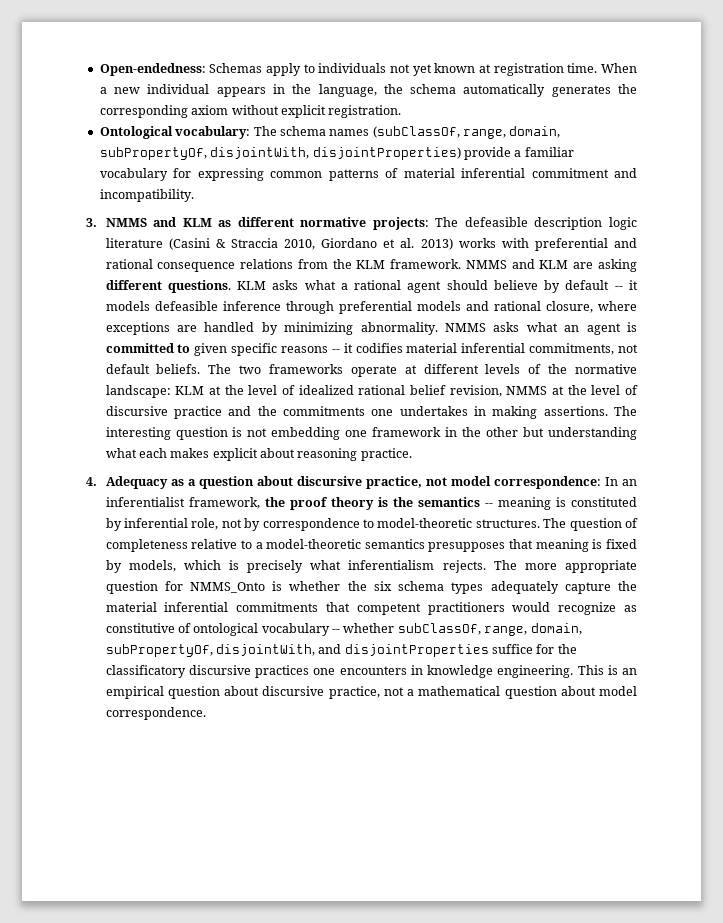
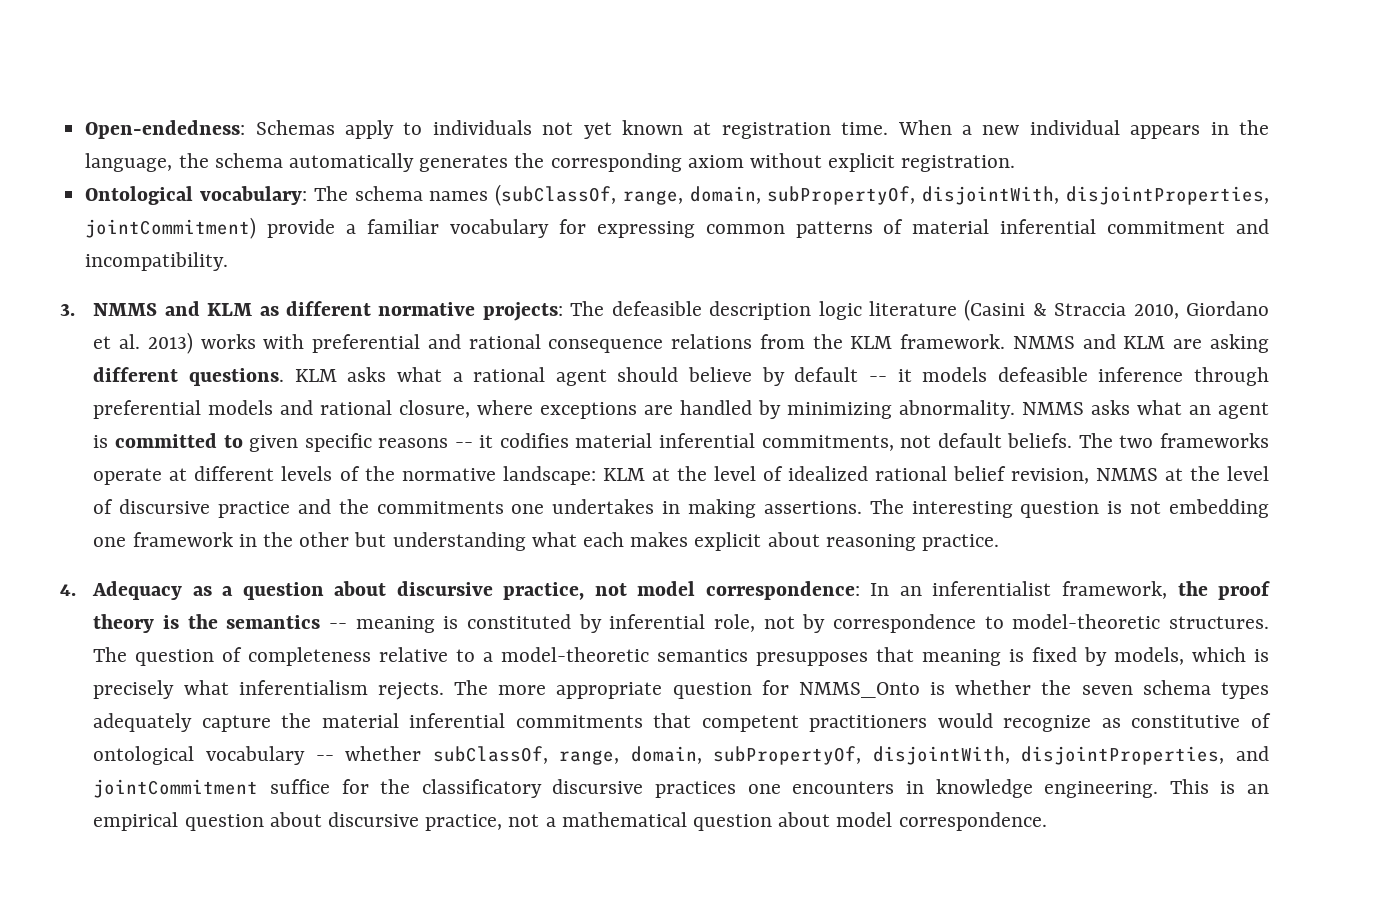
- Ontological vocabulary: The schema names (subClassOf, range, domain, subPropertyOf, disjointWith, disjointProperties) provide a familiar vocabulary for expressing common patterns of material inferential commitment and incompatibility.
+ Ontological vocabulary: The schema names (subClassOf, range, domain, subPropertyOf, disjointWith, disjointProperties, jointCommitment) provide a familiar vocabulary for expressing common patterns of material inferential commitment and incompatibility.
- The more appropriate question for NMMS_Onto is whether the six schema types adequately capture the material inferential commitments that competent practitioners would recognize as constitutive of ontological vocabulary -- whether subClassOf, range, domain, subPropertyOf, disjointWith, and disjointProperties suffice for the classificatory discursive practices one encounters in knowledge engineering.
+ The more appropriate question for NMMS_Onto is whether the seven schema types adequately capture the material inferential commitments that competent practitioners would recognize as constitutive of ontological vocabulary -- whether subClassOf, range, domain, subPropertyOf, disjointWith, disjointProperties, and jointCommitment suffice for the classificatory discursive practices one encounters in knowledge engineering.

